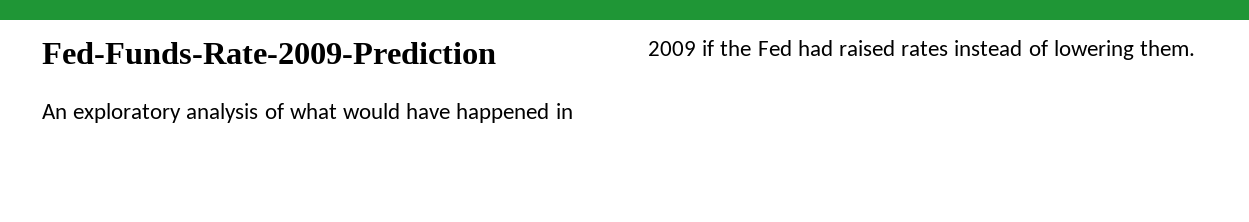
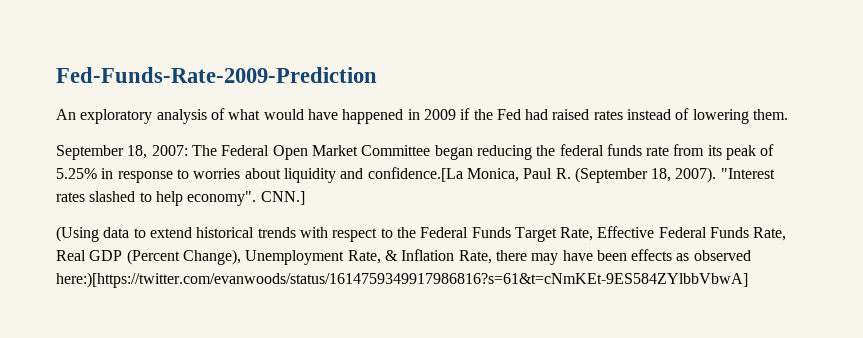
+ September 18, 2007: The Federal Open Market Committee began reducing the federal funds rate from its peak of 5.25% in response to worries about liquidity and confidence.[La Monica, Paul R. (September 18, 2007). "Interest rates slashed to help economy". CNN.]
+ (Using data to extend historical trends with respect to the Federal Funds Target Rate, Effective Federal Funds Rate, Real GDP (Percent Change), Unemployment Rate, & Inflation Rate, there may have been effects as observed here:)[https://twitter.com/evanwoods/status/1614759349917986816?s=61&t=cNmKEt-9ES584ZYlbbVbwA]

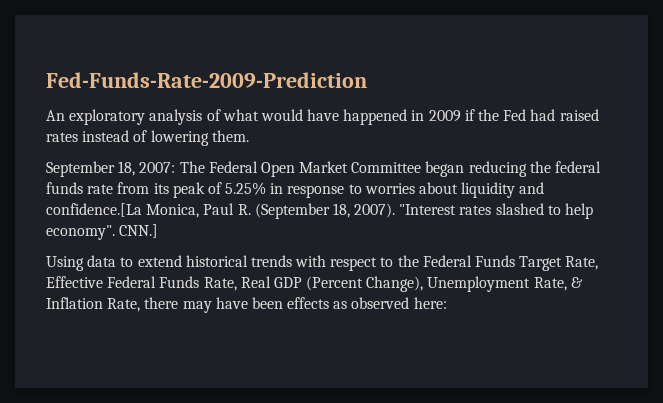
- (Using data to extend historical trends with respect to the Federal Funds Target Rate, Effective Federal Funds Rate, Real GDP (Percent Change), Unemployment Rate, & Inflation Rate, there may have been effects as observed here:)[https://twitter.com/evanwoods/status/1614759349917986816?s=61&t=cNmKEt-9ES584ZYlbbVbwA]
+ Using data to extend historical trends with respect to the Federal Funds Target Rate, Effective Federal Funds Rate, Real GDP (Percent Change), Unemployment Rate, & Inflation Rate, there may have been effects as observed here:

